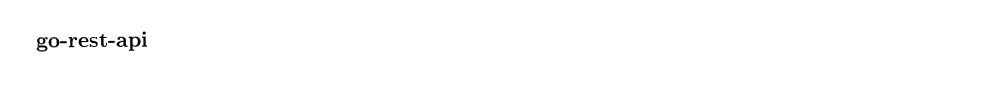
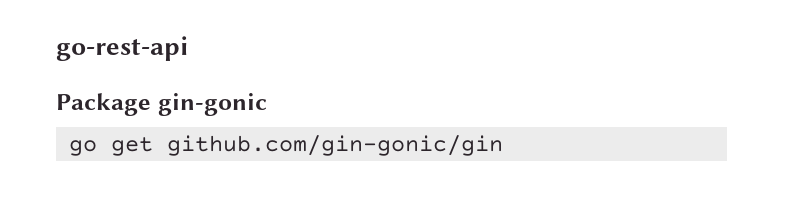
+ Package gin-gonic
+ go get github.com/gin-gonic/gin

